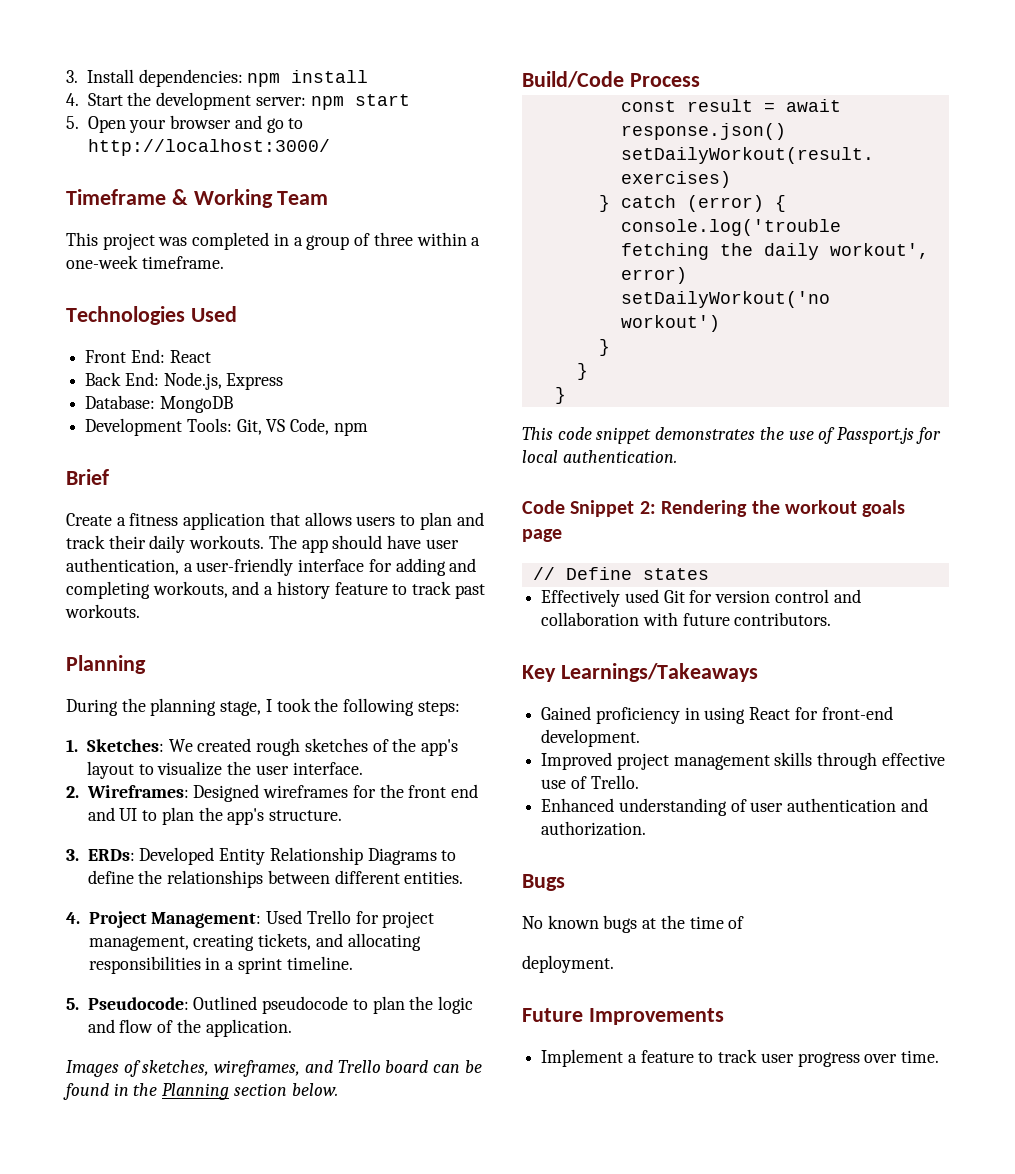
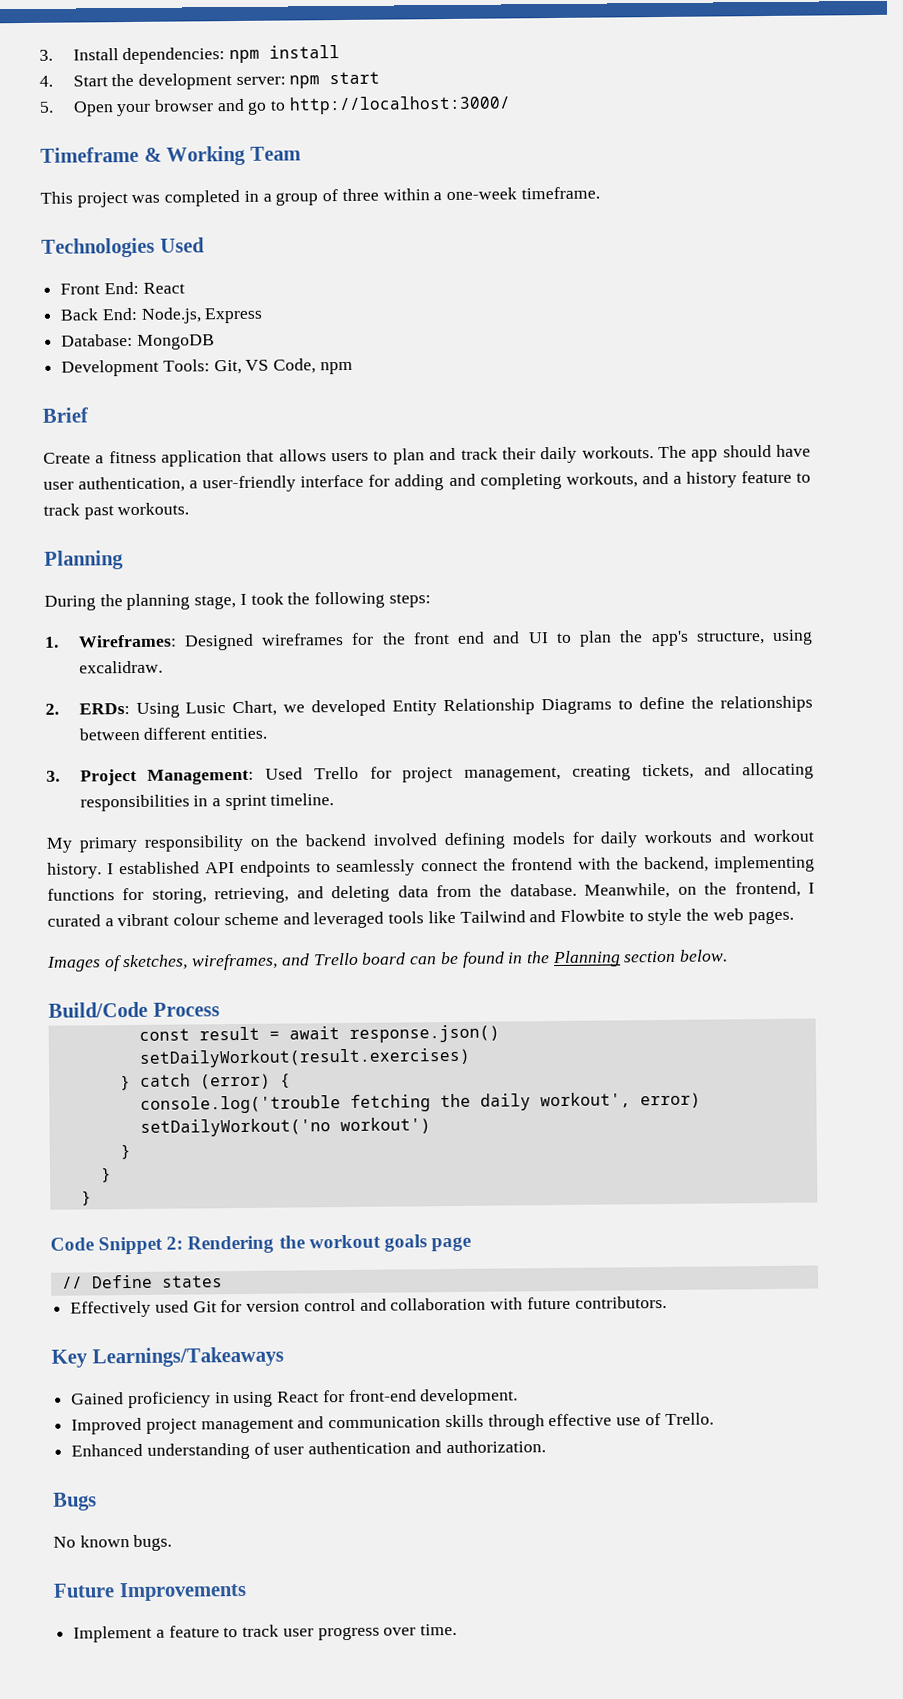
- 1. Sketches: We created rough sketches of the app's layout to visualize the user interface.
- 2. Wireframes: Designed wireframes for the front end and UI to plan the app's structure.
- 3. ERDs: Developed Entity Relationship Diagrams to define the relationships between different entities.
+ 1. Wireframes: Designed wireframes for the front end and UI to plan the app's structure, using excalidraw.
+ 2. ERDs: Using Lusic Chart, we developed Entity Relationship Diagrams to define the relationships between different entities.
- 4. Project Management: Used Trello for project management, creating tickets, and allocating responsibilities in a sprint timeline.
+ 3. Project Management: Used Trello for project management, creating tickets, and allocating responsibilities in a sprint timeline.
- 5. Pseudocode: Outlined pseudocode to plan the logic and flow of the application.
+ My primary responsibility on the backend involved defining models for daily workouts and workout history. I established API endpoints to seamlessly connect the frontend with the backend, implementing functions for storing, retrieving, and deleting data from the database. Meanwhile, on the frontend, I curated a vibrant colour scheme and leveraged tools like Tailwind and Flowbite to style the web pages.
- This code snippet demonstrates the use of Passport.js for local authentication.
- Improved project management skills through effective use of Trello.
+ Improved project management and communication skills through effective use of Trello.
- No known bugs at the time of
- deployment.
+ No known bugs.

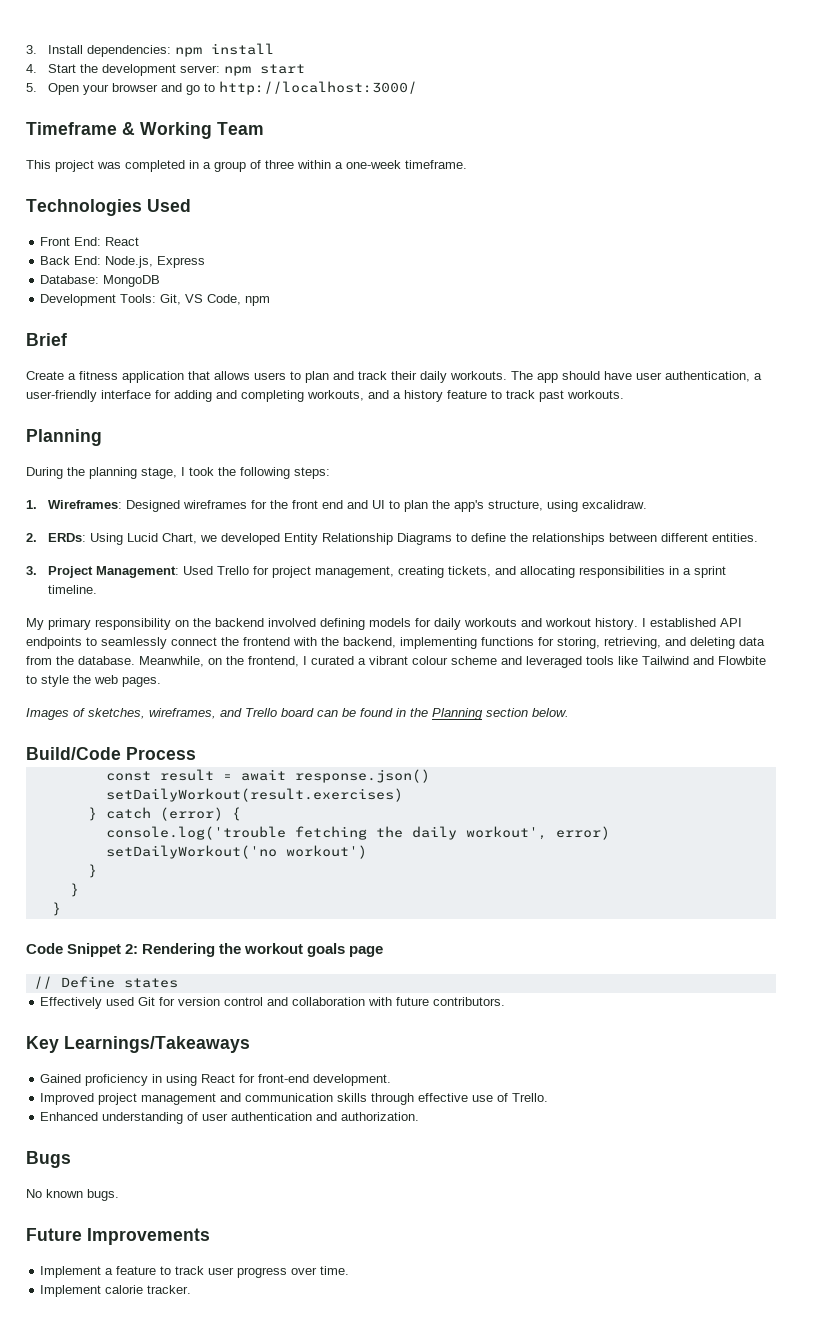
- 2. ERDs: Using Lusic Chart, we developed Entity Relationship Diagrams to define the relationships between different entities.
+ 2. ERDs: Using Lucid Chart, we developed Entity Relationship Diagrams to define the relationships between different entities.
+ Implement calorie tracker.

